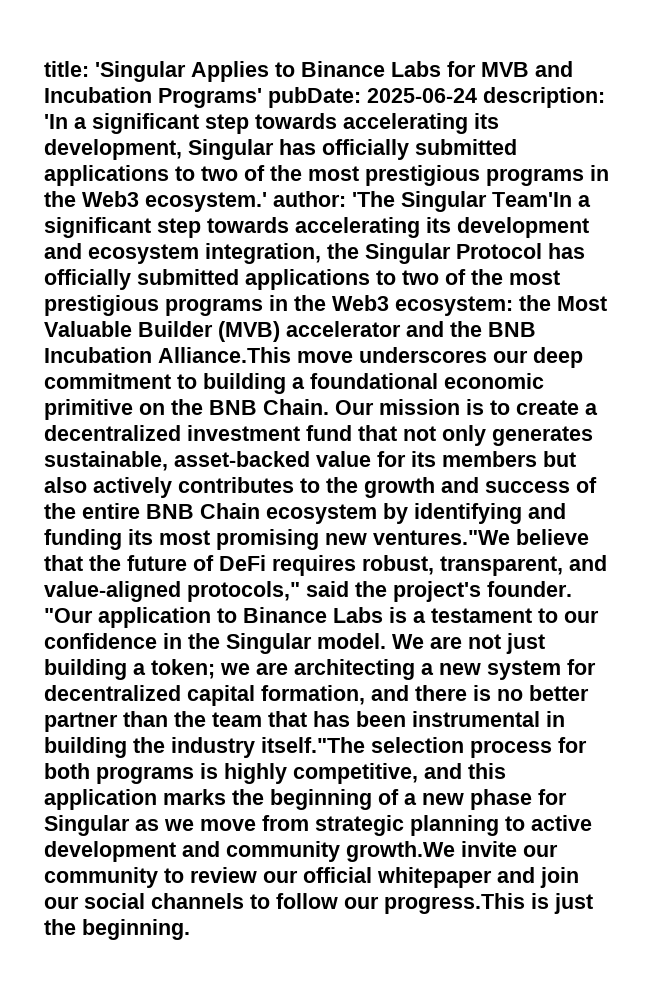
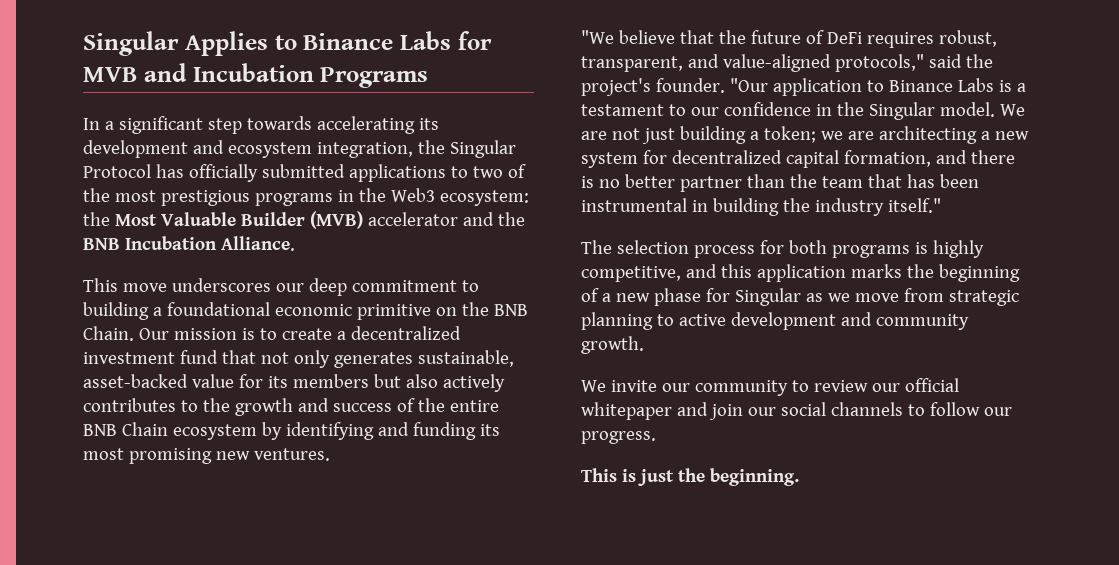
- title: 'Singular Applies to Binance Labs for MVB and Incubation Programs' pubDate: 2025-06-24 description: 'In a significant step towards accelerating its development, Singular has officially submitted applications to two of the most prestigious programs in the Web3 ecosystem.' author: 'The Singular Team'In a significant step towards accelerating its development and ecosystem integration, the Singular Protocol has officially submitted applications to two of the most prestigious programs in the Web3 ecosystem:
+ Singular Applies to Binance Labs for MVB and Incubation Programs
+ In a significant step towards accelerating its development and ecosystem integration, the Singular Protocol has officially submitted applications to two of the most prestigious programs in the Web3 ecosystem:
- the Most Valuable Builder (MVB) accelerator and the BNB Incubation Alliance.This move underscores our deep commitment to building a foundational economic primitive on the BNB Chain.
+ the Most Valuable Builder (MVB) accelerator and the BNB Incubation Alliance.
+ This move underscores our deep commitment to building a foundational economic primitive on the BNB Chain.
- Our mission is to create a decentralized investment fund that not only generates sustainable, asset-backed value for its members but also actively contributes to the growth and success of the entire BNB Chain ecosystem by identifying and funding its most promising new ventures."We believe that the future of DeFi requires robust, transparent, and value-aligned protocols," said the project's founder.
+ Our mission is to create a decentralized investment fund that not only generates sustainable, asset-backed value for its members but also actively contributes to the growth and success of the entire BNB Chain ecosystem by identifying and funding its most promising new ventures.
+ "We believe that the future of DeFi requires robust, transparent, and value-aligned protocols," said the project's founder.
- we are architecting a new system for decentralized capital formation, and there is no better partner than the team that has been instrumental in building the industry itself."The selection process for both programs is highly competitive, and this application marks the beginning of a new phase for Singular as we move from strategic planning to active development and community growth.We invite our community to review our official whitepaper and join our social channels to follow our progress.This is just the beginning.
+ we are architecting a new system for decentralized capital formation, and there is no better partner than the team that has been instrumental in building the industry itself."
+ The selection process for both programs is highly competitive, and this application marks the beginning of a new phase for Singular as we move from strategic planning to active development and community growth.
+ We invite our community to review our official whitepaper and join our social channels to follow our progress.
+ This is just the beginning.

